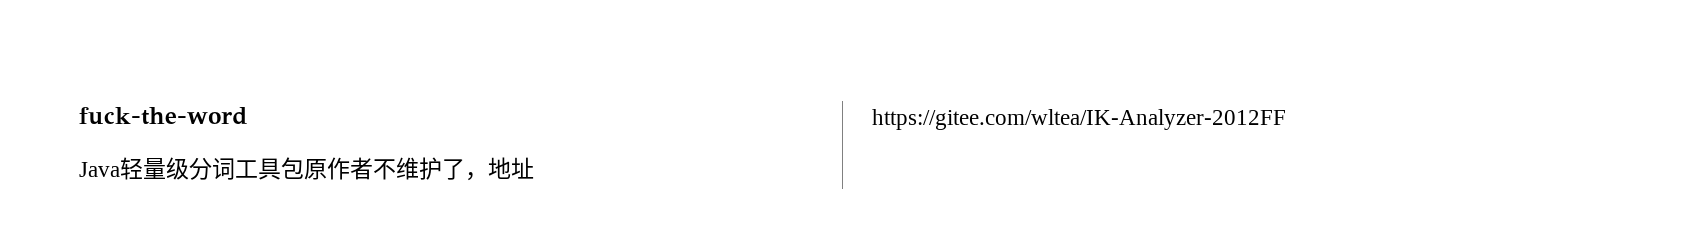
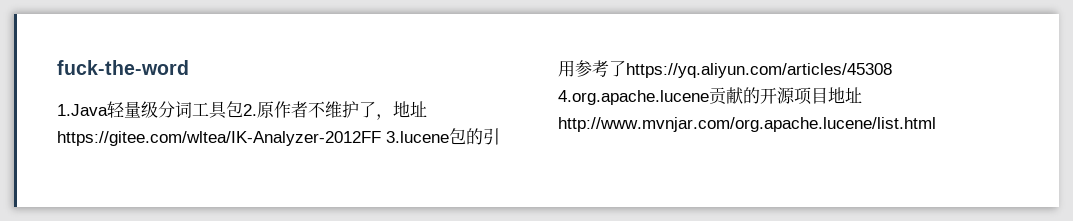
- Java轻量级分词工具包原作者不维护了，地址https://gitee.com/wltea/IK-Analyzer-2012FF
+ 1.Java轻量级分词工具包2.原作者不维护了，地址https://gitee.com/wltea/IK-Analyzer-2012FF 3.lucene包的引用参考了https://yq.aliyun.com/articles/45308 4.org.apache.lucene贡献的开源项目地址http://www.mvnjar.com/org.apache.lucene/list.html

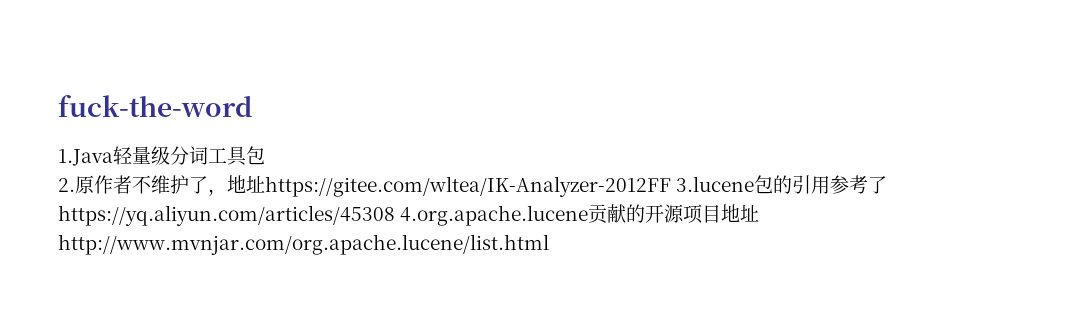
- 1.Java轻量级分词工具包2.原作者不维护了，地址https://gitee.com/wltea/IK-Analyzer-2012FF 3.lucene包的引用参考了https://yq.aliyun.com/articles/45308 4.org.apache.lucene贡献的开源项目地址http://www.mvnjar.com/org.apache.lucene/list.html
+ 1.Java轻量级分词工具包
+ 2.原作者不维护了，地址https://gitee.com/wltea/IK-Analyzer-2012FF 3.lucene包的引用参考了https://yq.aliyun.com/articles/45308 4.org.apache.lucene贡献的开源项目地址http://www.mvnjar.com/org.apache.lucene/list.html

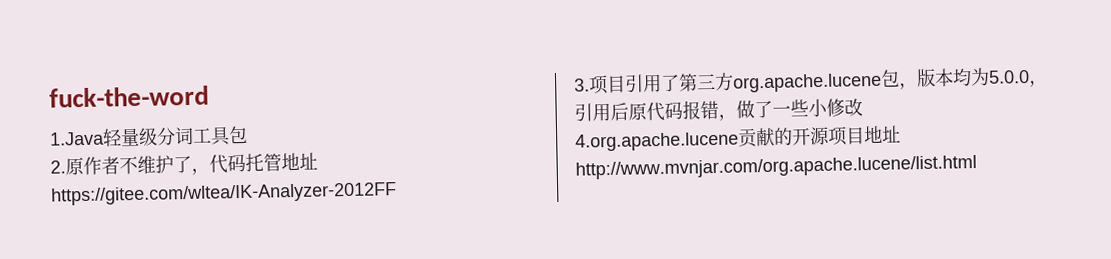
- 2.原作者不维护了，地址https://gitee.com/wltea/IK-Analyzer-2012FF 3.lucene包的引用参考了https://yq.aliyun.com/articles/45308 4.org.apache.lucene贡献的开源项目地址http://www.mvnjar.com/org.apache.lucene/list.html
+ 2.原作者不维护了，代码托管地址https://gitee.com/wltea/IK-Analyzer-2012FF
+ 3.项目引用了第三方org.apache.lucene包，版本均为5.0.0，引用后原代码报错，做了一些小修改
+ 4.org.apache.lucene贡献的开源项目地址http://www.mvnjar.com/org.apache.lucene/list.html

